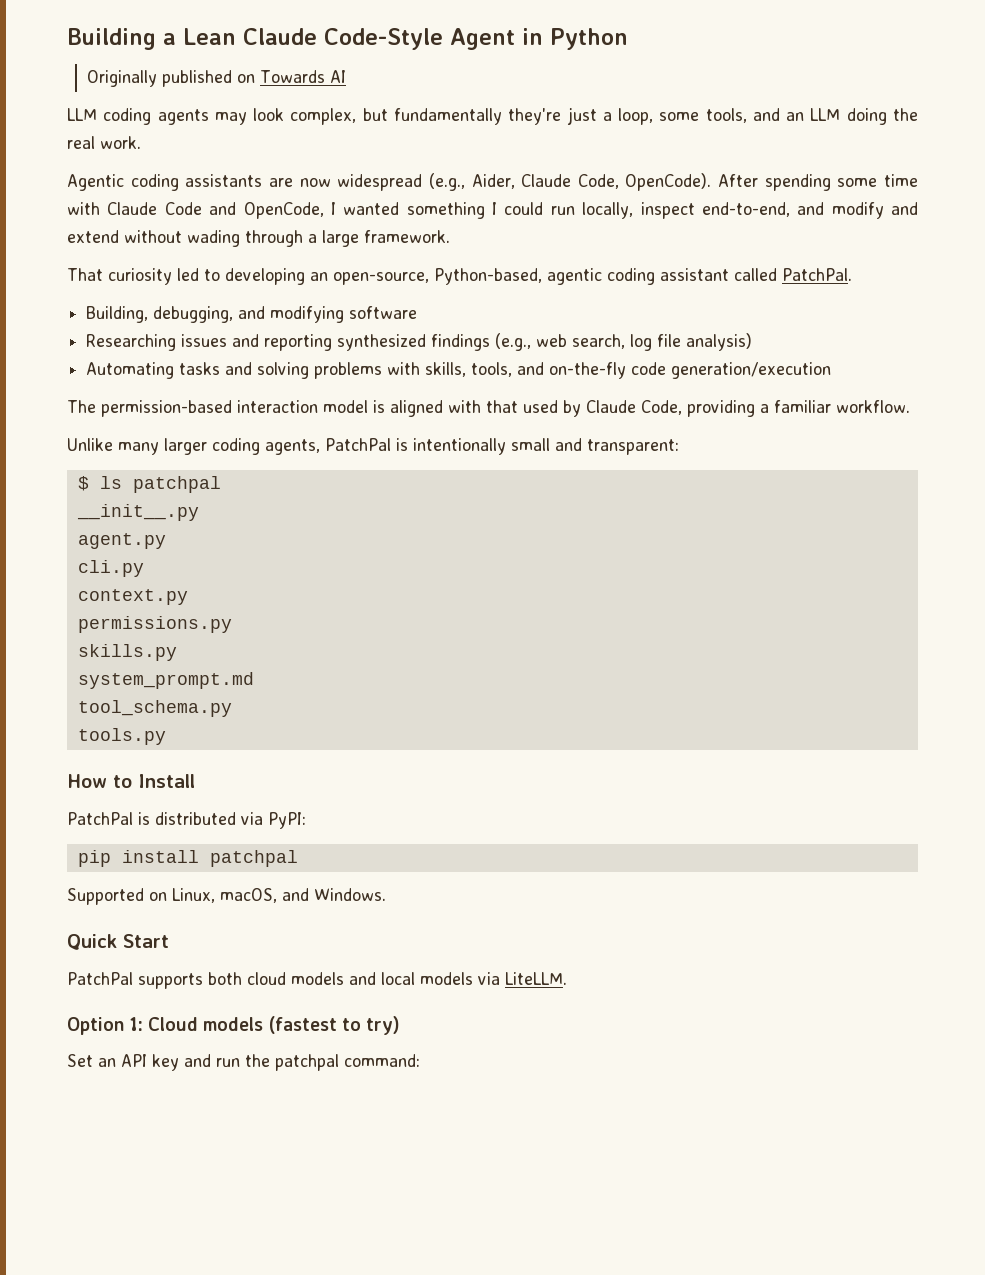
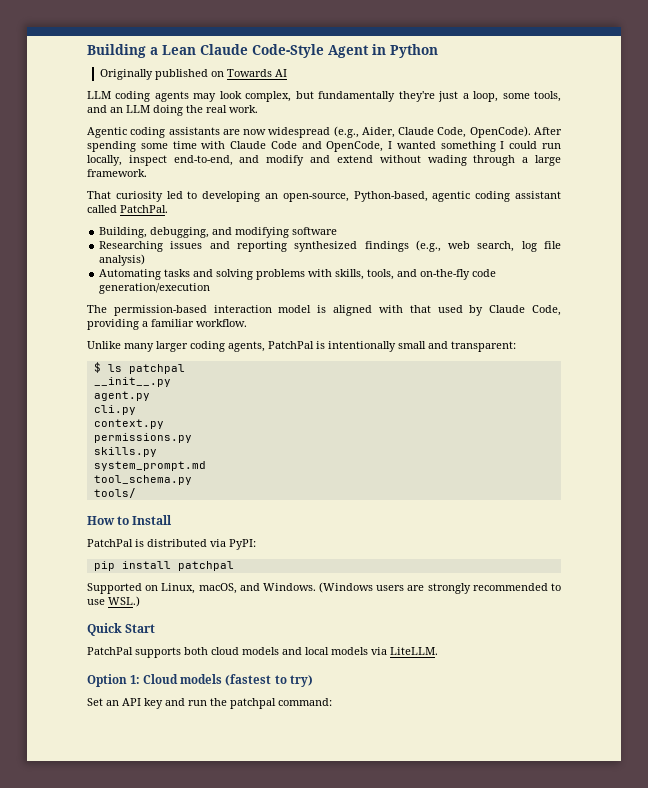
- tools.py
+ tools/
+ (Windows users are strongly recommended to use WSL.)

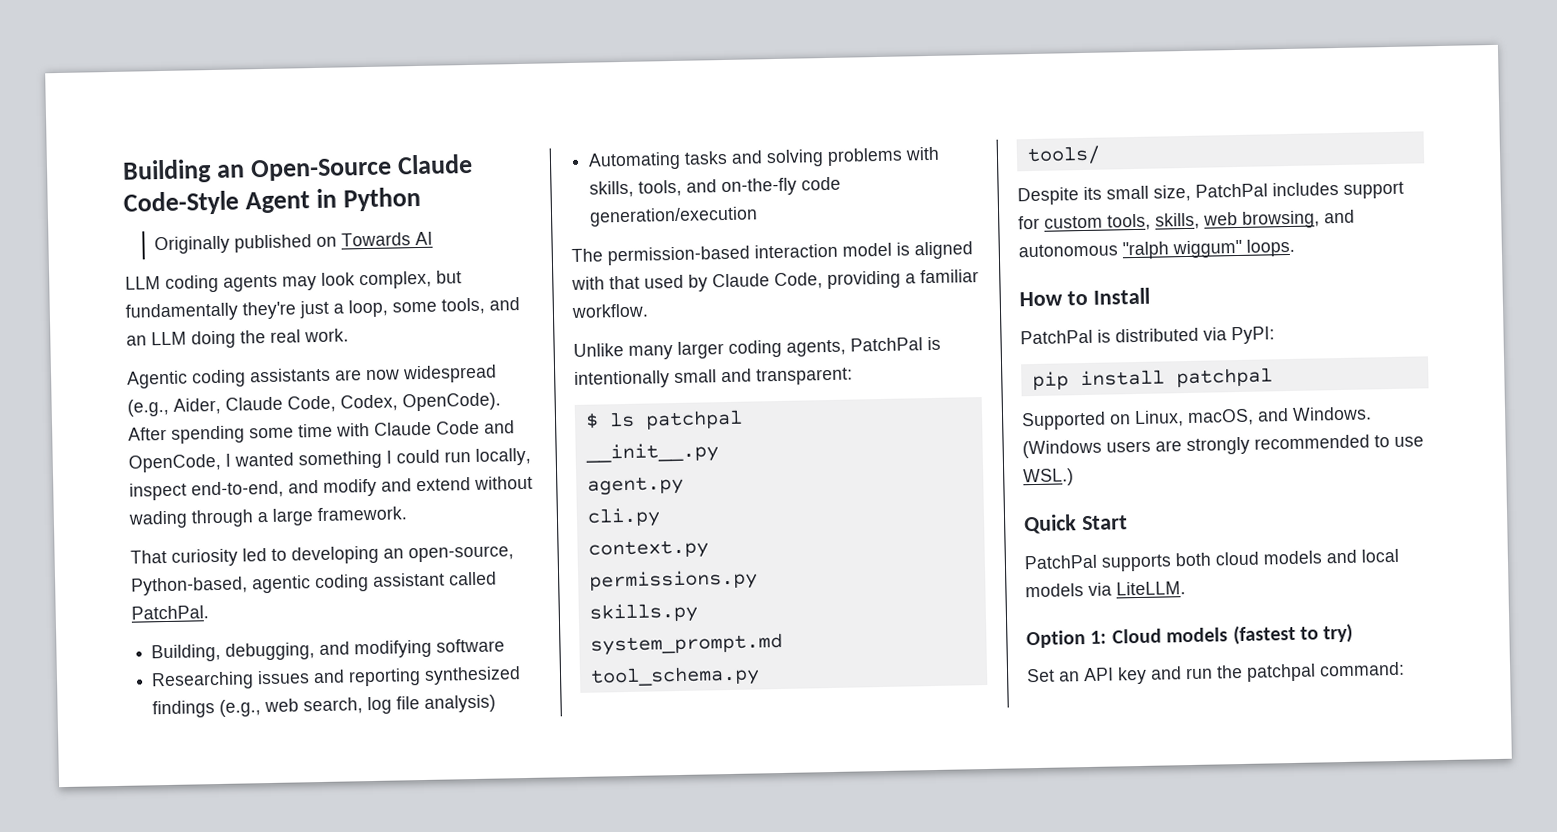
- Building a Lean Claude Code-Style Agent in Python
+ Building an Open-Source Claude Code-Style Agent in Python
- Agentic coding assistants are now widespread (e.g., Aider, Claude Code, OpenCode).
+ Agentic coding assistants are now widespread (e.g., Aider, Claude Code, Codex, OpenCode).
+ Despite its small size, PatchPal includes support for custom tools, skills, web browsing, and autonomous "ralph wiggum" loops.

